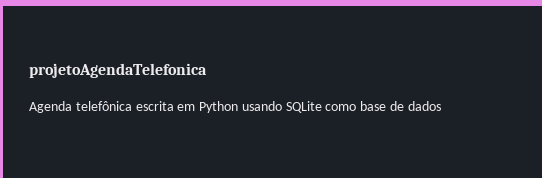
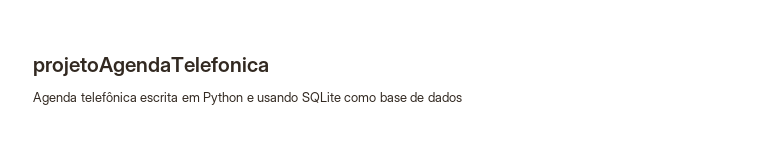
- Agenda telefônica escrita em Python usando SQLite como base de dados
+ Agenda telefônica escrita em Python e usando SQLite como base de dados

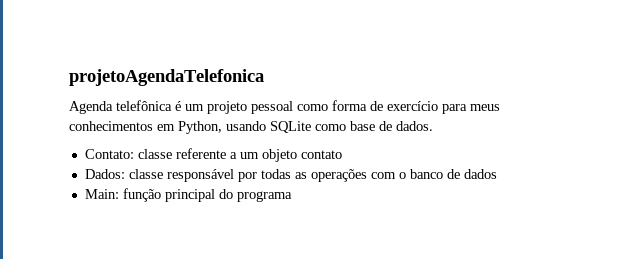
- Agenda telefônica escrita em Python e usando SQLite como base de dados
+ Agenda telefônica é um projeto pessoal como forma de exercício para meus conhecimentos em Python, usando SQLite como base de dados.
+ Contato: classe referente a um objeto contato
+ Dados: classe responsável por todas as operações com o banco de dados
+ Main: função principal do programa

